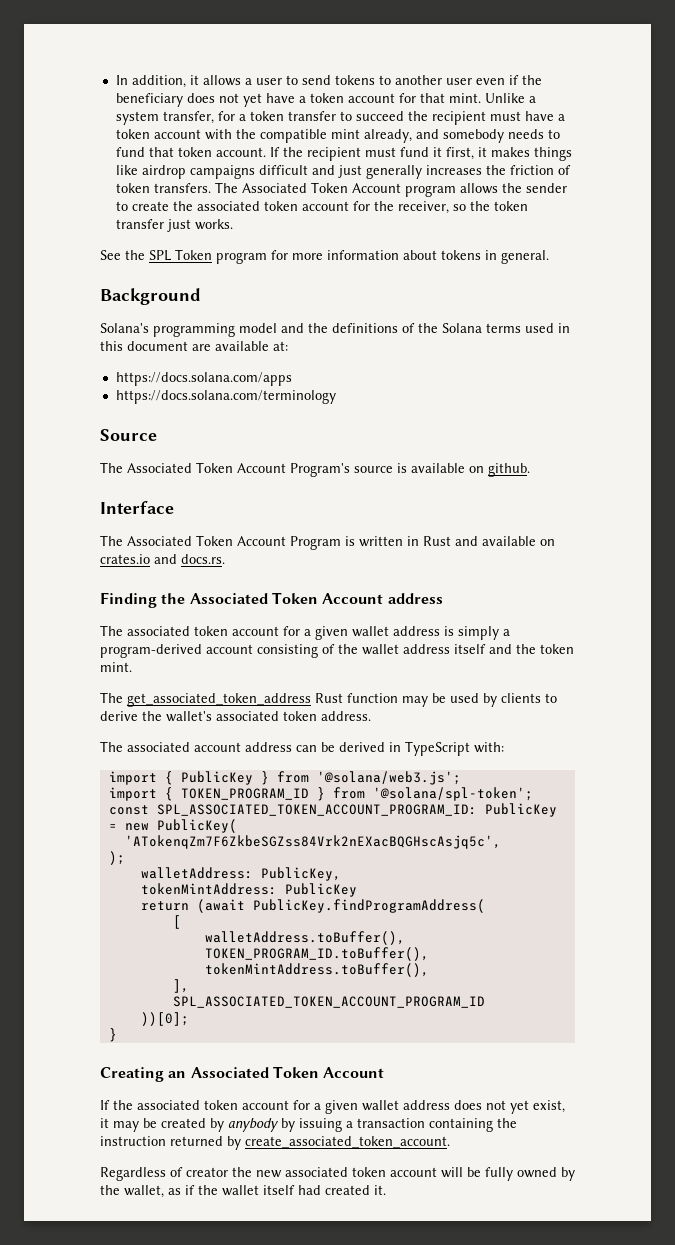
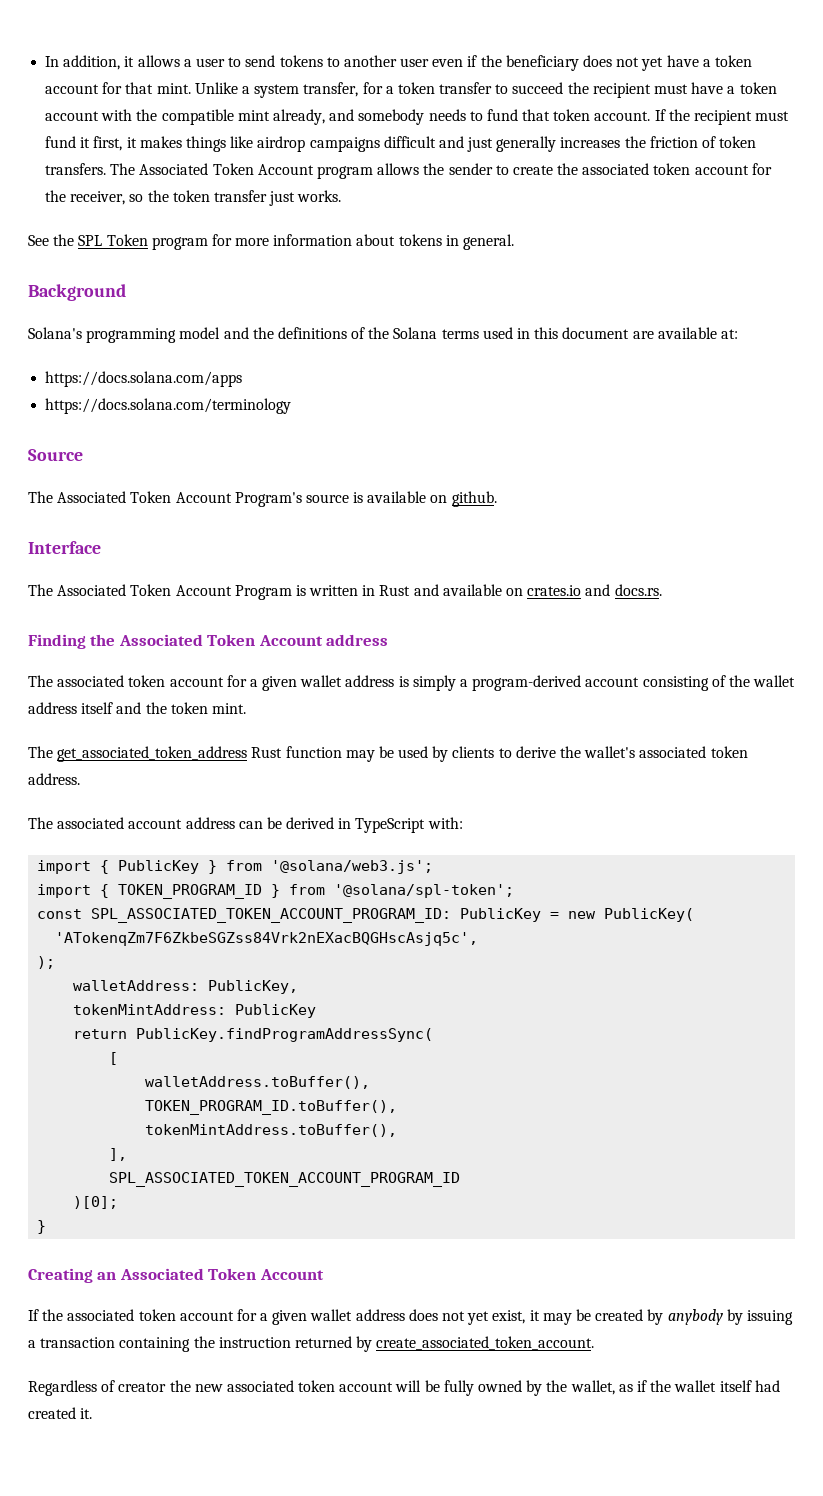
- return (await PublicKey.findProgramAddress(
+ return PublicKey.findProgramAddressSync(
- ))[0];
+ )[0];

